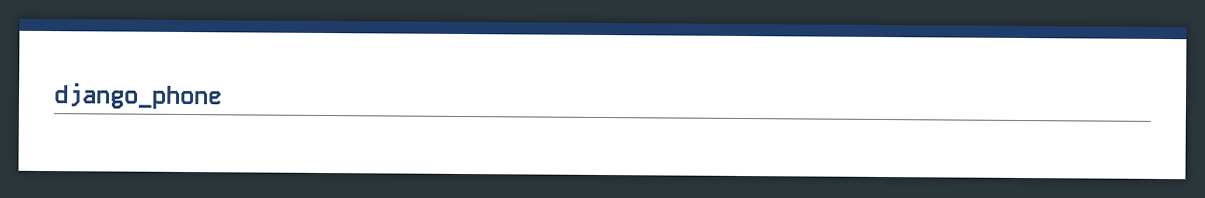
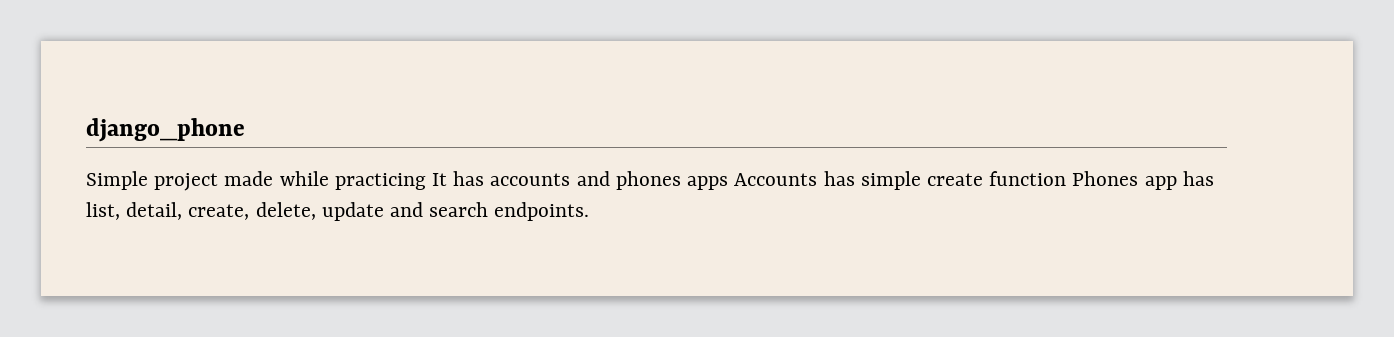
+ Simple project made while practicing It has accounts and phones apps Accounts has simple create function Phones app has list, detail, create, delete, update and search endpoints.

